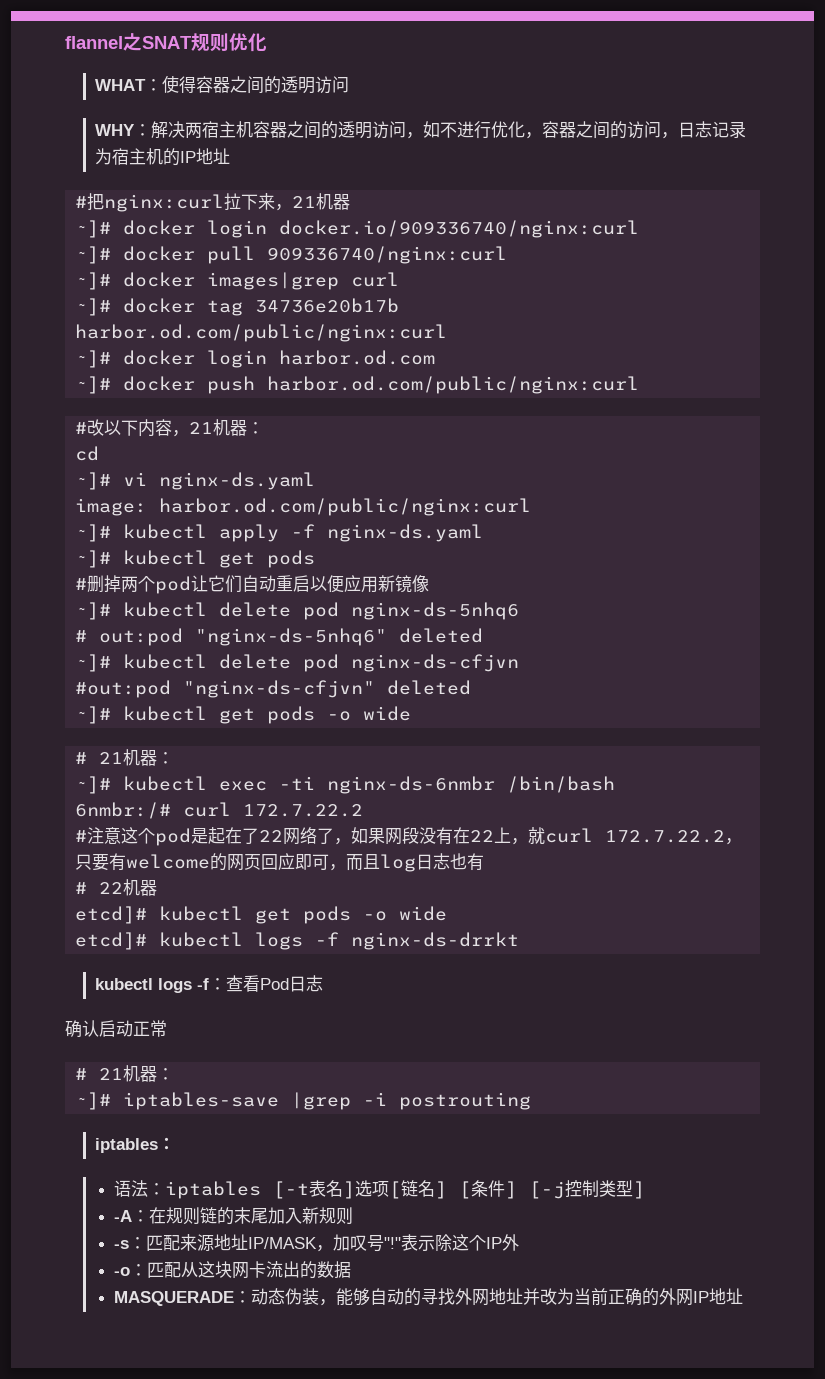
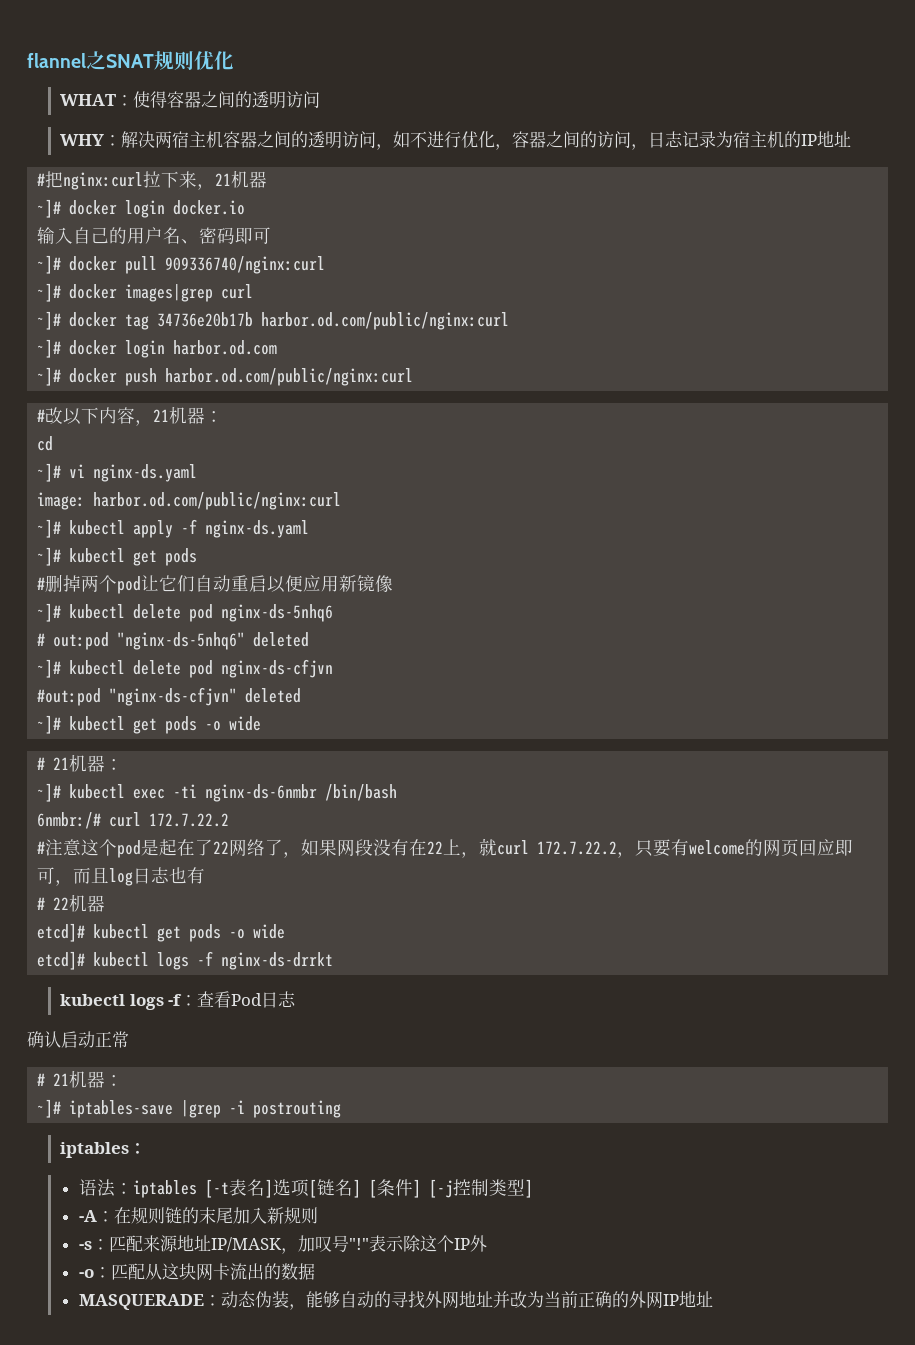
- ~]# docker login docker.io/909336740/nginx:curl
+ ~]# docker login docker.io
+ 输入自己的用户名、密码即可

